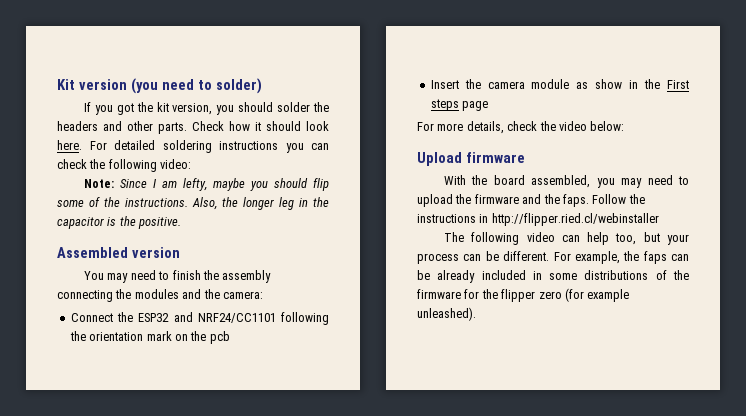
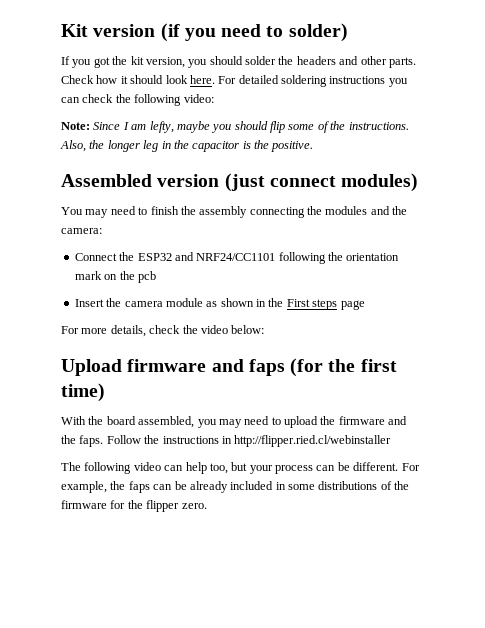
- Kit version (you need to solder)
+ Kit version (if you need to solder)
- Assembled version
+ Assembled version (just connect modules)
- Insert the camera module as show in the First steps page
+ Insert the camera module as shown in the First steps page
- Upload firmware
+ Upload firmware and faps (for the first time)
- For example, the faps can be already included in some distributions of the firmware for the flipper zero (for example unleashed).
+ For example, the faps can be already included in some distributions of the firmware for the flipper zero.

